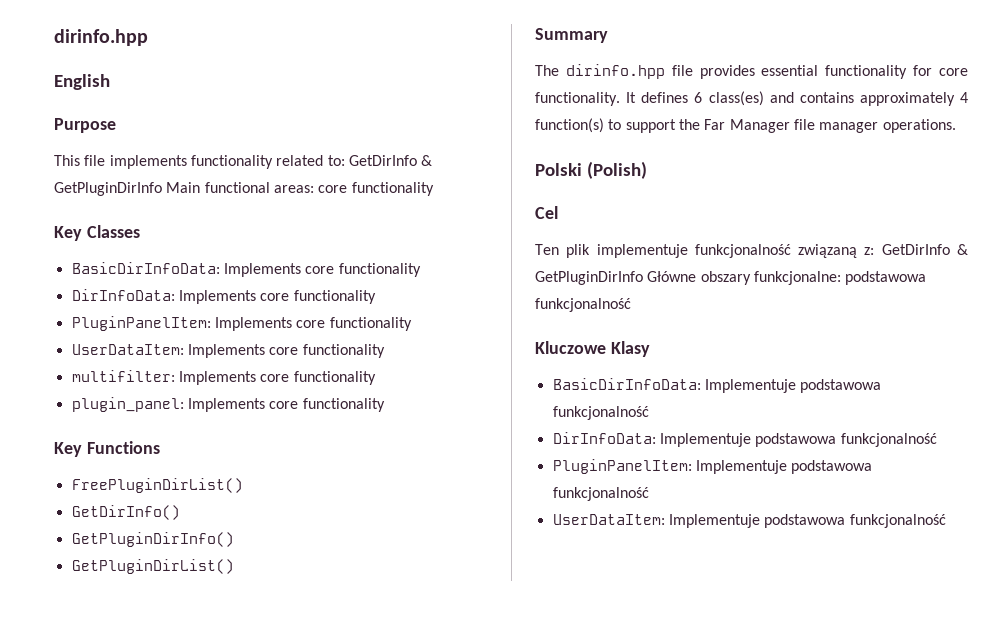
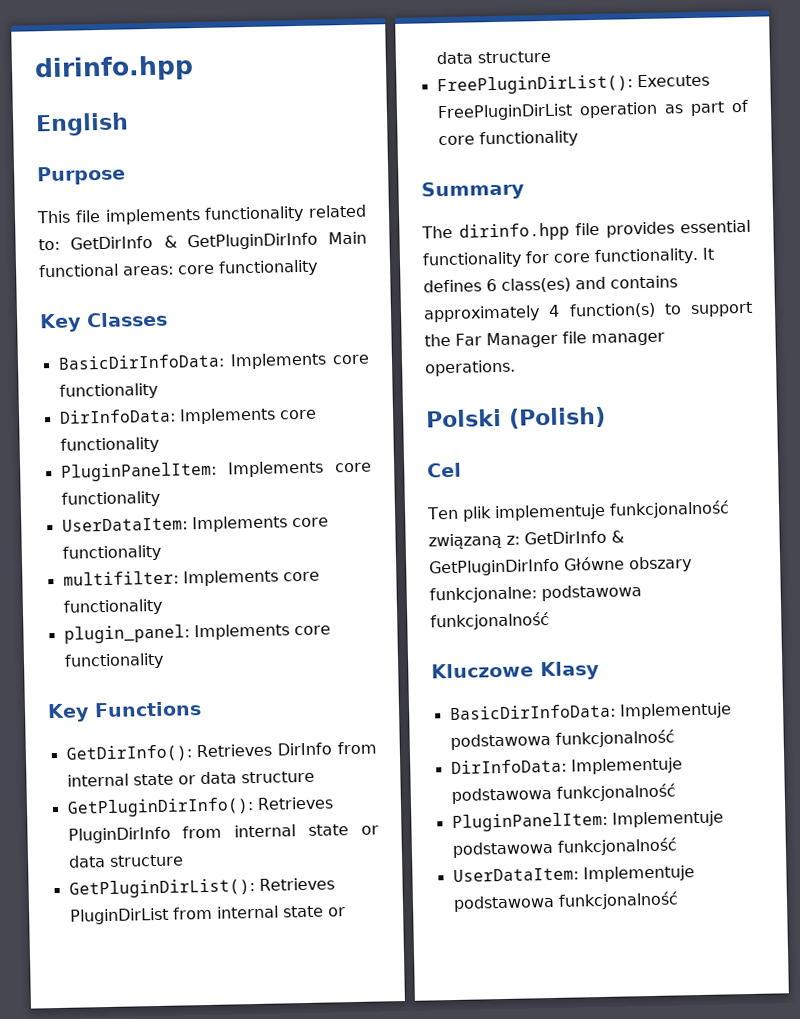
- FreePluginDirList()
- GetDirInfo()
- GetPluginDirInfo()
- GetPluginDirList()
+ GetDirInfo(): Retrieves DirInfo from internal state or data structure
+ GetPluginDirInfo(): Retrieves PluginDirInfo from internal state or data structure
+ GetPluginDirList(): Retrieves PluginDirList from internal state or data structure
+ FreePluginDirList(): Executes FreePluginDirList operation as part of core functionality

